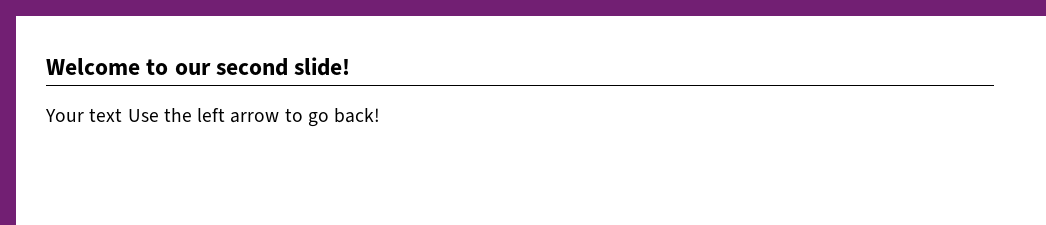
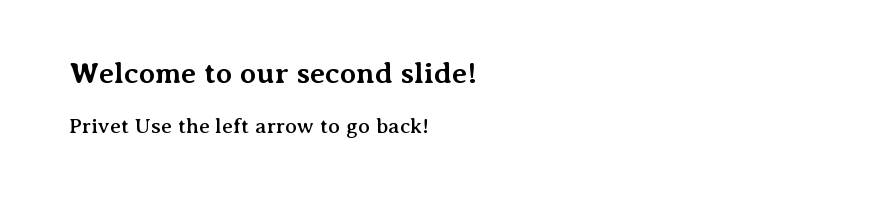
- Your text Use the left arrow to go back!
+ Privet Use the left arrow to go back!

